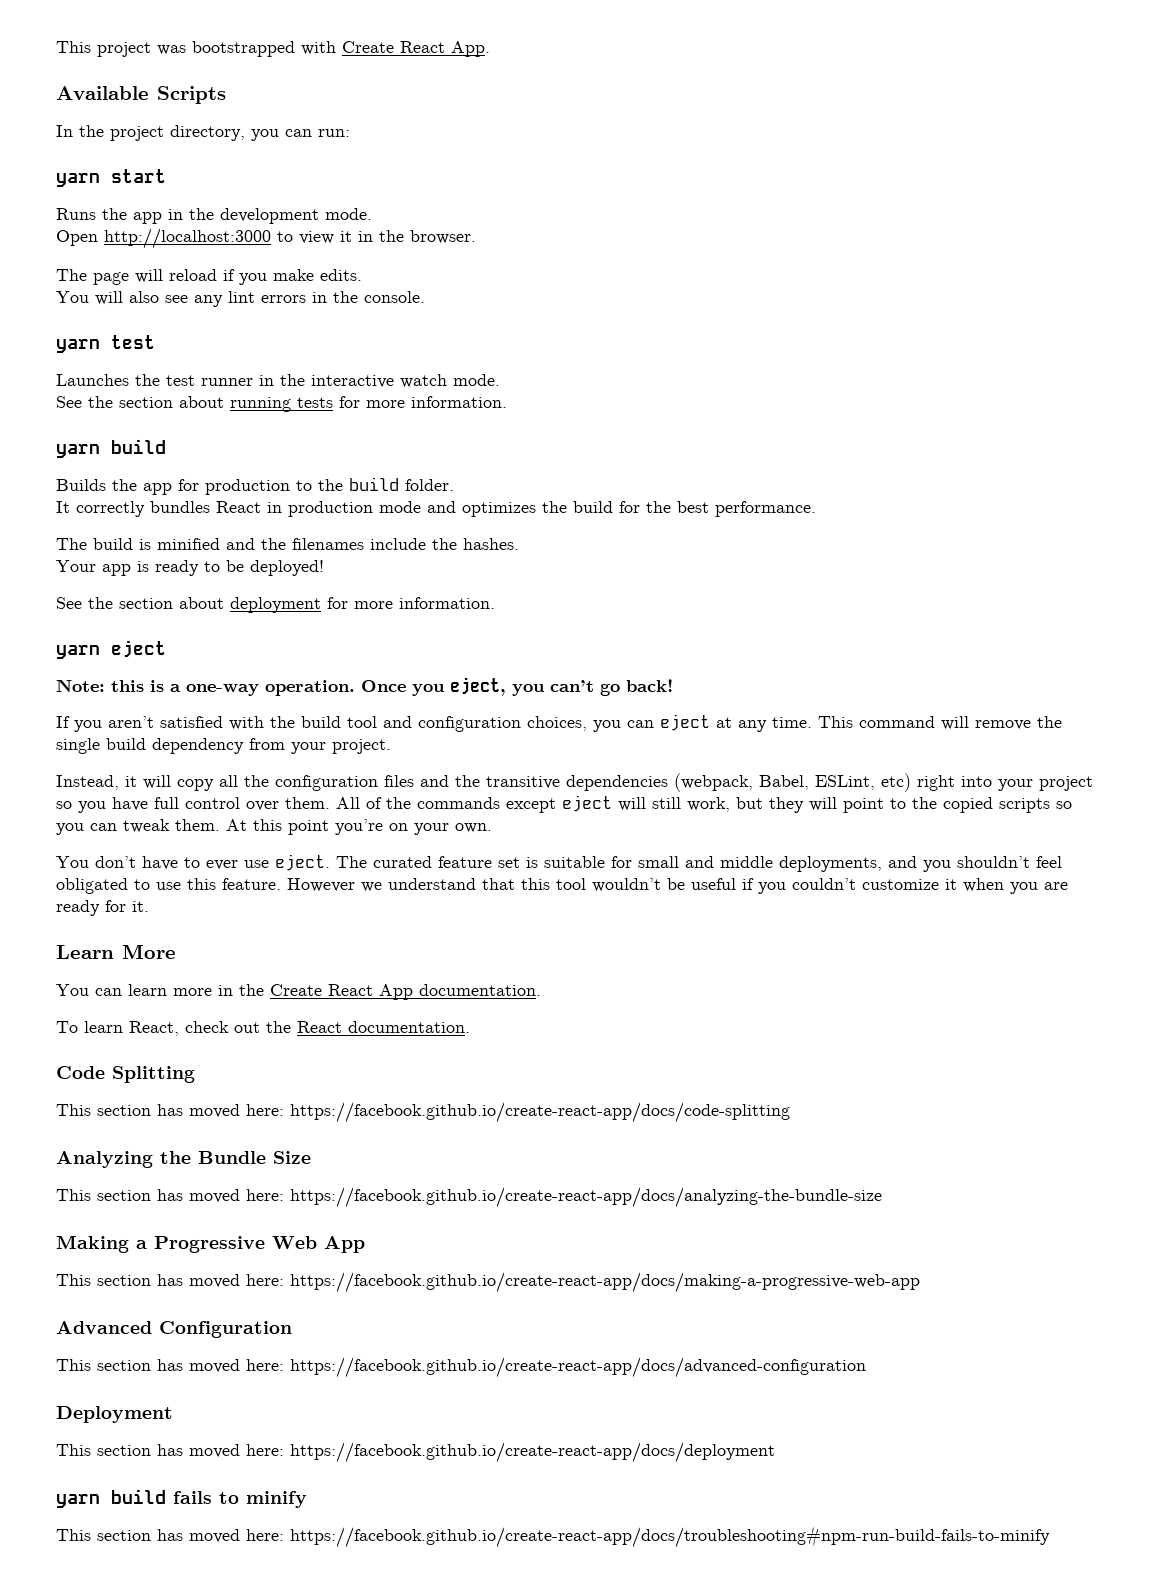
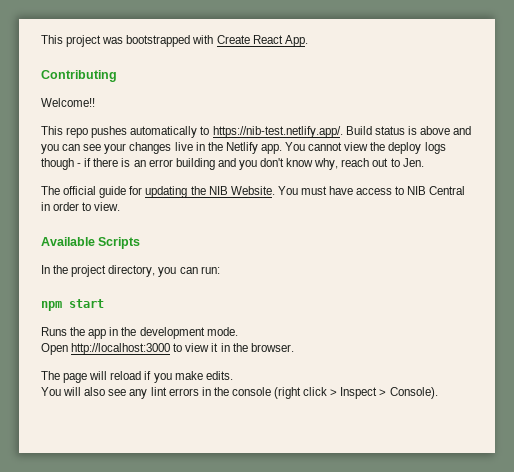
+ Contributing
+ Welcome!!
+ This repo pushes automatically to https://nib-test.netlify.app/. Build status is above and you can see your changes live in the Netlify app. You cannot view the deploy logs though - if there is an error building and you don't know why, reach out to Jen.
+ The official guide for updating the NIB Website. You must have access to NIB Central in order to view.
- yarn start
+ npm start
- You will also see any lint errors in the console.
- yarn test
- Launches the test runner in the interactive watch mode.
- See the section about running tests for more information.
- yarn build
- Builds the app for production to the build folder.
- It correctly bundles React in production mode and optimizes the build for the best performance.
- The build is minified and the filenames include the hashes.
- Your app is ready to be deployed!
- See the section about deployment for more information.
- yarn eject
- Note: this is a one-way operation. Once you eject, you can’t go back!
- If you aren’t satisfied with the build tool and configuration choices, you can eject at any time. This command will remove the single build dependency from your project.
- Instead, it will copy all the configuration files and the transitive dependencies (webpack, Babel, ESLint, etc) right into your project so you have full control over them. All of the commands except eject will still work, but they will point to the copied scripts so you can tweak them. At this point you’re on your own.
- You don’t have to ever use eject. The curated feature set is suitable for small and middle deployments, and you shouldn’t feel obligated to use this feature. However we understand that this tool wouldn’t be useful if you couldn’t customize it when you are ready for it.
- Learn More
- You can learn more in the Create React App documentation.
- To learn React, check out the React documentation.
- Code Splitting
- This section has moved here: https://facebook.github.io/create-react-app/docs/code-splitting
- Analyzing the Bundle Size
- This section has moved here: https://facebook.github.io/create-react-app/docs/analyzing-the-bundle-size
- Making a Progressive Web App
- This section has moved here: https://facebook.github.io/create-react-app/docs/making-a-progressive-web-app
- Advanced Configuration
- This section has moved here: https://facebook.github.io/create-react-app/docs/advanced-configuration
- Deployment
- This section has moved here: https://facebook.github.io/create-react-app/docs/deployment
- yarn build fails to minify
- This section has moved here: https://facebook.github.io/create-react-app/docs/troubleshooting#npm-run-build-fails-to-minify
+ You will also see any lint errors in the console (right click > Inspect > Console).

